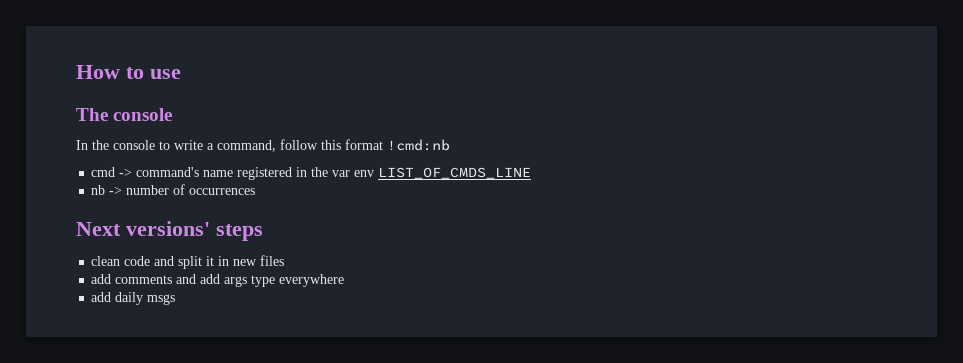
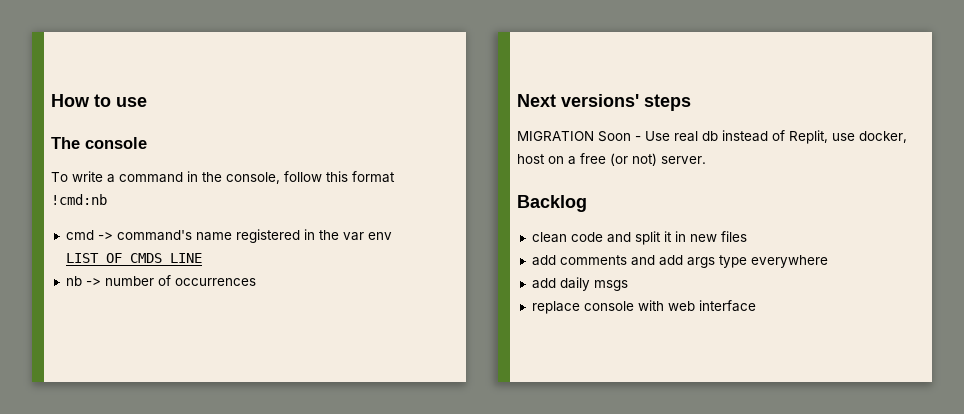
- In the console to write a command, follow this format !cmd:nb
+ To write a command in the console, follow this format !cmd:nb
+ MIGRATION Soon - Use real db instead of Replit, use docker, host on a free (or not) server.
+ Backlog
+ replace console with web interface

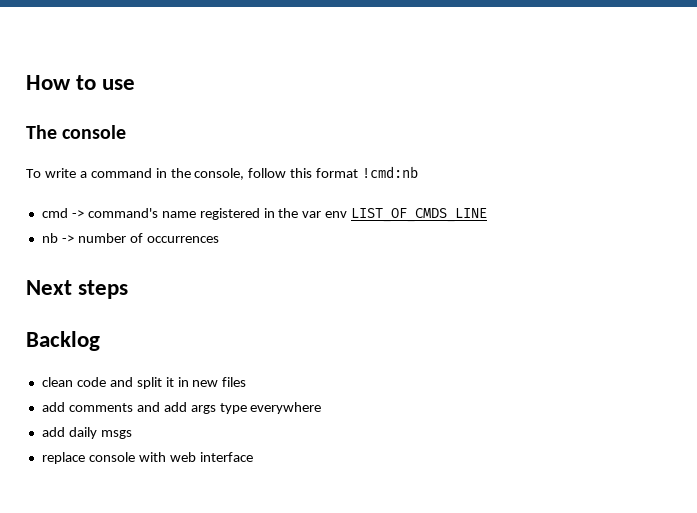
- Next versions' steps
+ Next steps
- MIGRATION Soon - Use real db instead of Replit, use docker, host on a free (or not) server.

